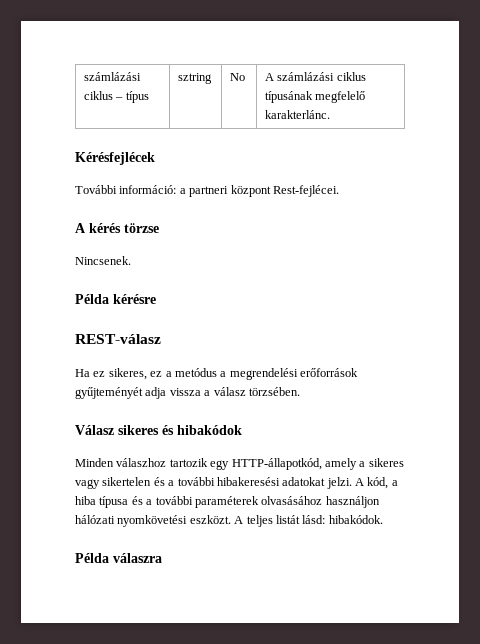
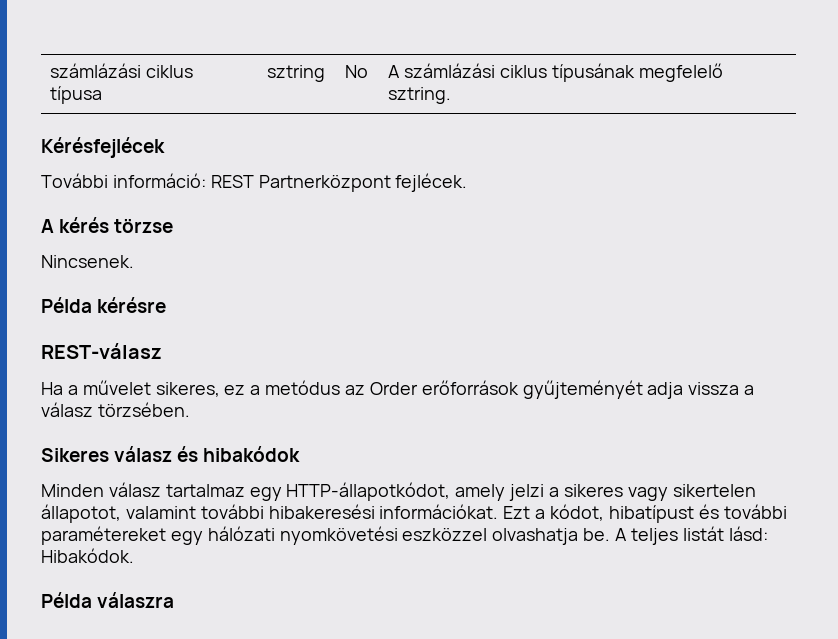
- számlázási ciklus – típus | sztring | No | A számlázási ciklus típusának megfelelő karakterlánc.
+ számlázási ciklus típusa | sztring | No | A számlázási ciklus típusának megfelelő sztring.
- További információ: a partneri központ Rest-fejlécei.
+ További információ: REST Partnerközpont fejlécek.
- Ha ez sikeres, ez a metódus a megrendelési erőforrások gyűjteményét adja vissza a válasz törzsében.
+ Ha a művelet sikeres, ez a metódus az Order erőforrások gyűjteményét adja vissza a válasz törzsében.
- Válasz sikeres és hibakódok
+ Sikeres válasz és hibakódok
- Minden válaszhoz tartozik egy HTTP-állapotkód, amely a sikeres vagy sikertelen és a további hibakeresési adatokat jelzi. A kód, a hiba típusa és a további paraméterek olvasásához használjon hálózati nyomkövetési eszközt.
+ Minden válasz tartalmaz egy HTTP-állapotkódot, amely jelzi a sikeres vagy sikertelen állapotot, valamint további hibakeresési információkat. Ezt a kódot, hibatípust és további paramétereket egy hálózati nyomkövetési eszközzel olvashatja be.
- A teljes listát lásd: hibakódok.
+ A teljes listát lásd: Hibakódok.

